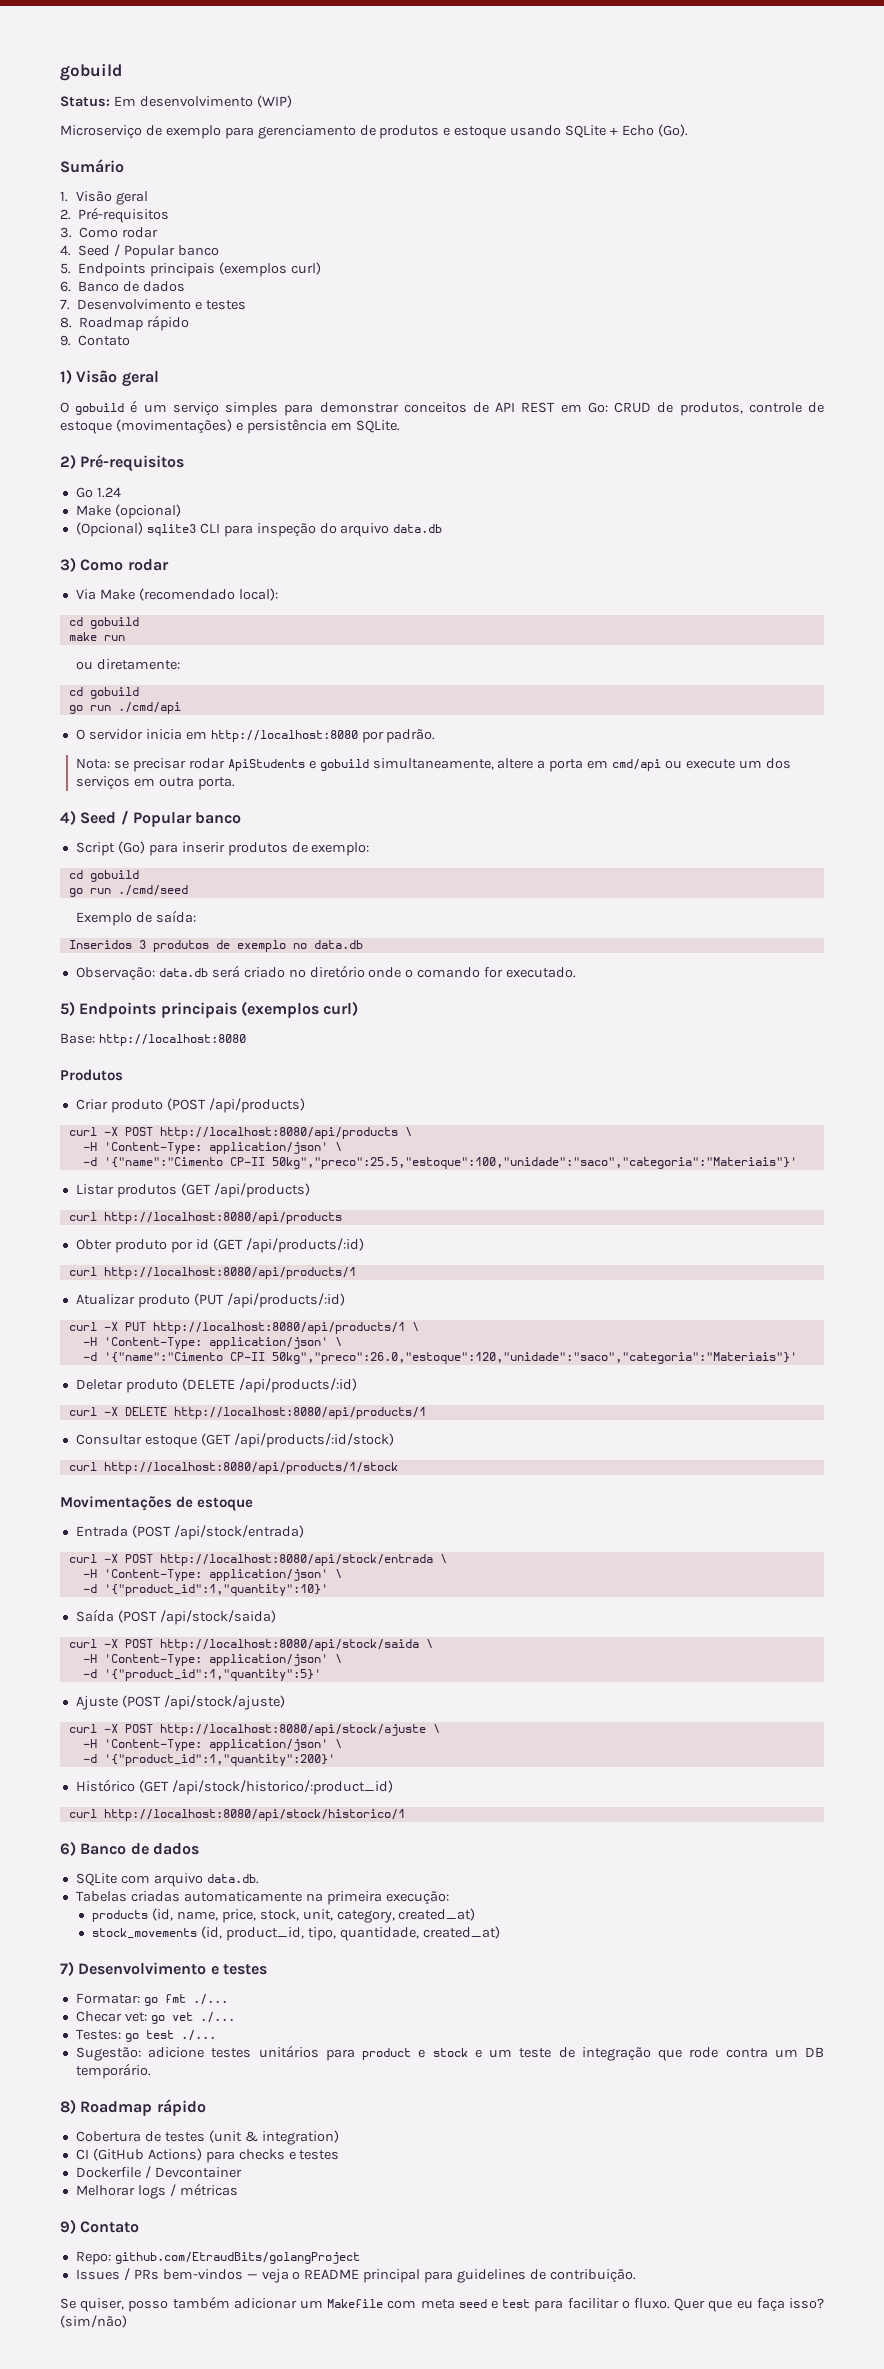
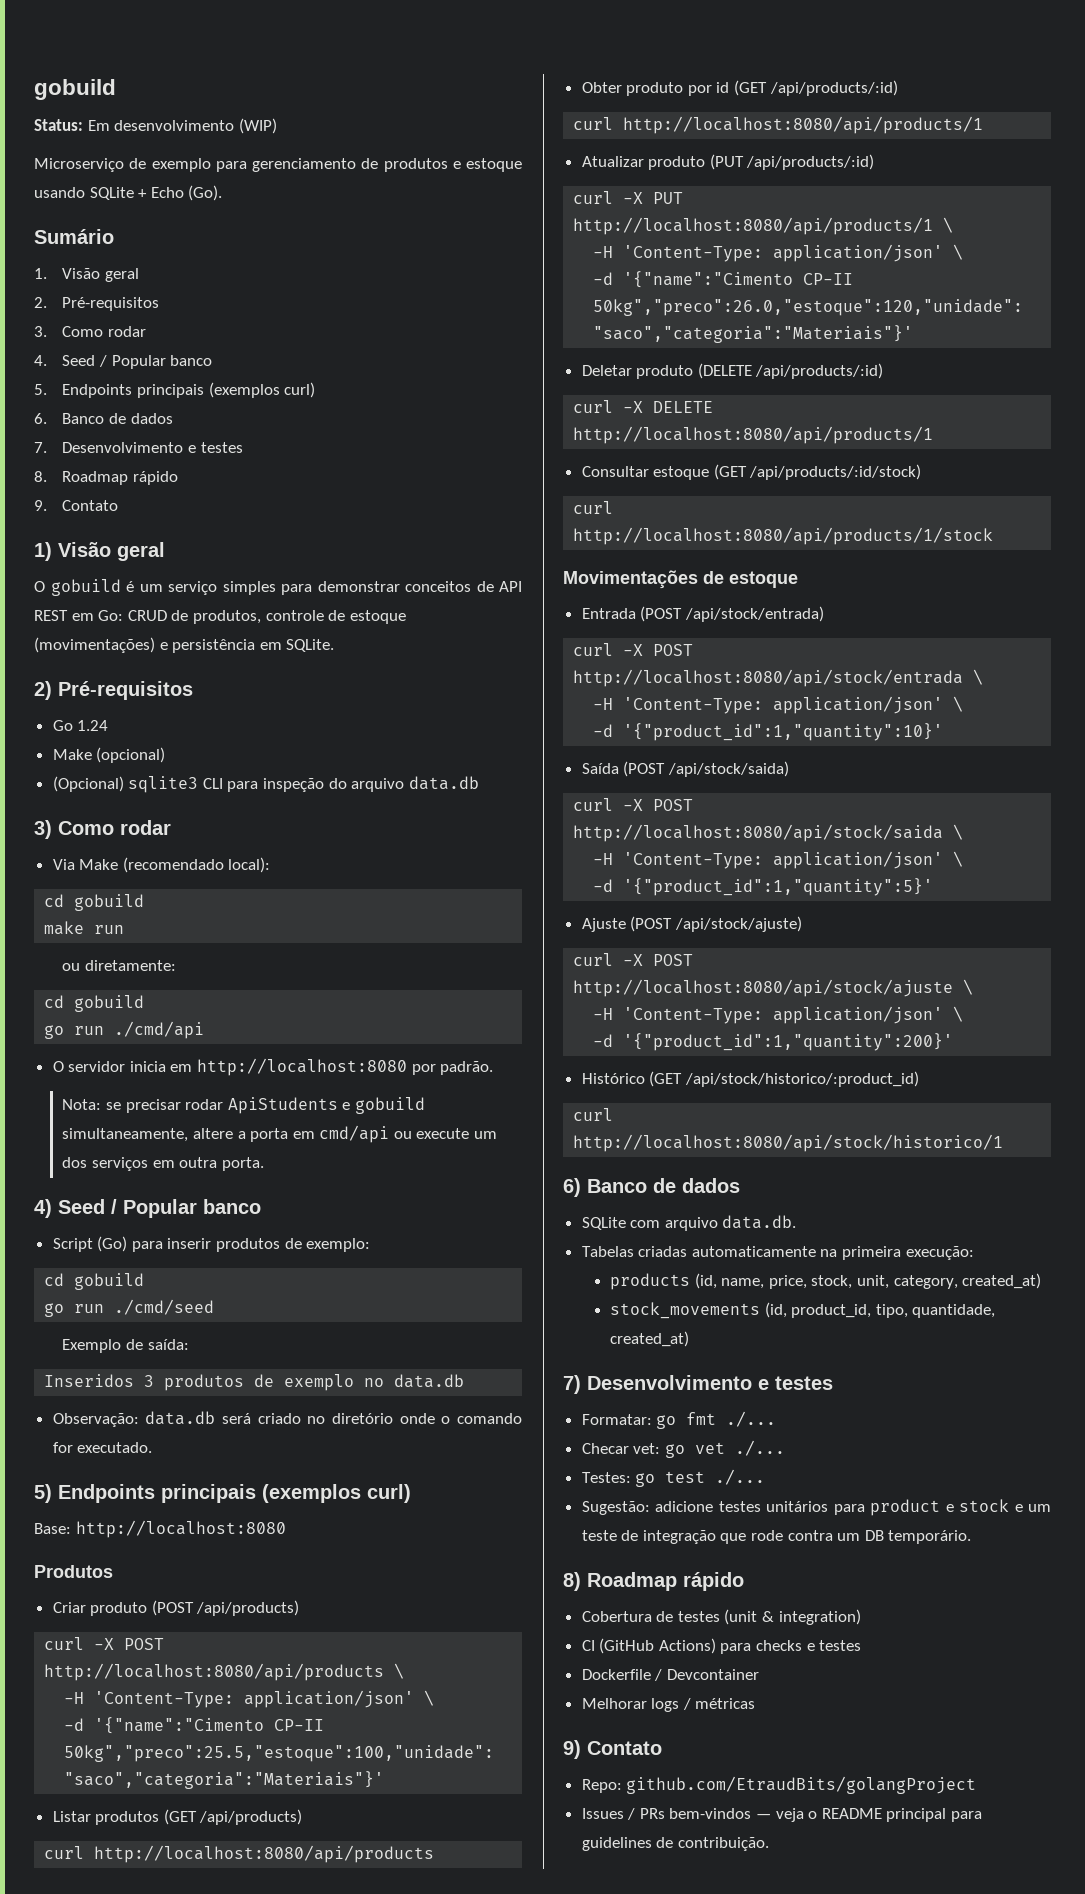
- Se quiser, posso também adicionar um Makefile com meta seed e test para facilitar o fluxo. Quer que eu faça isso? (sim/não)

